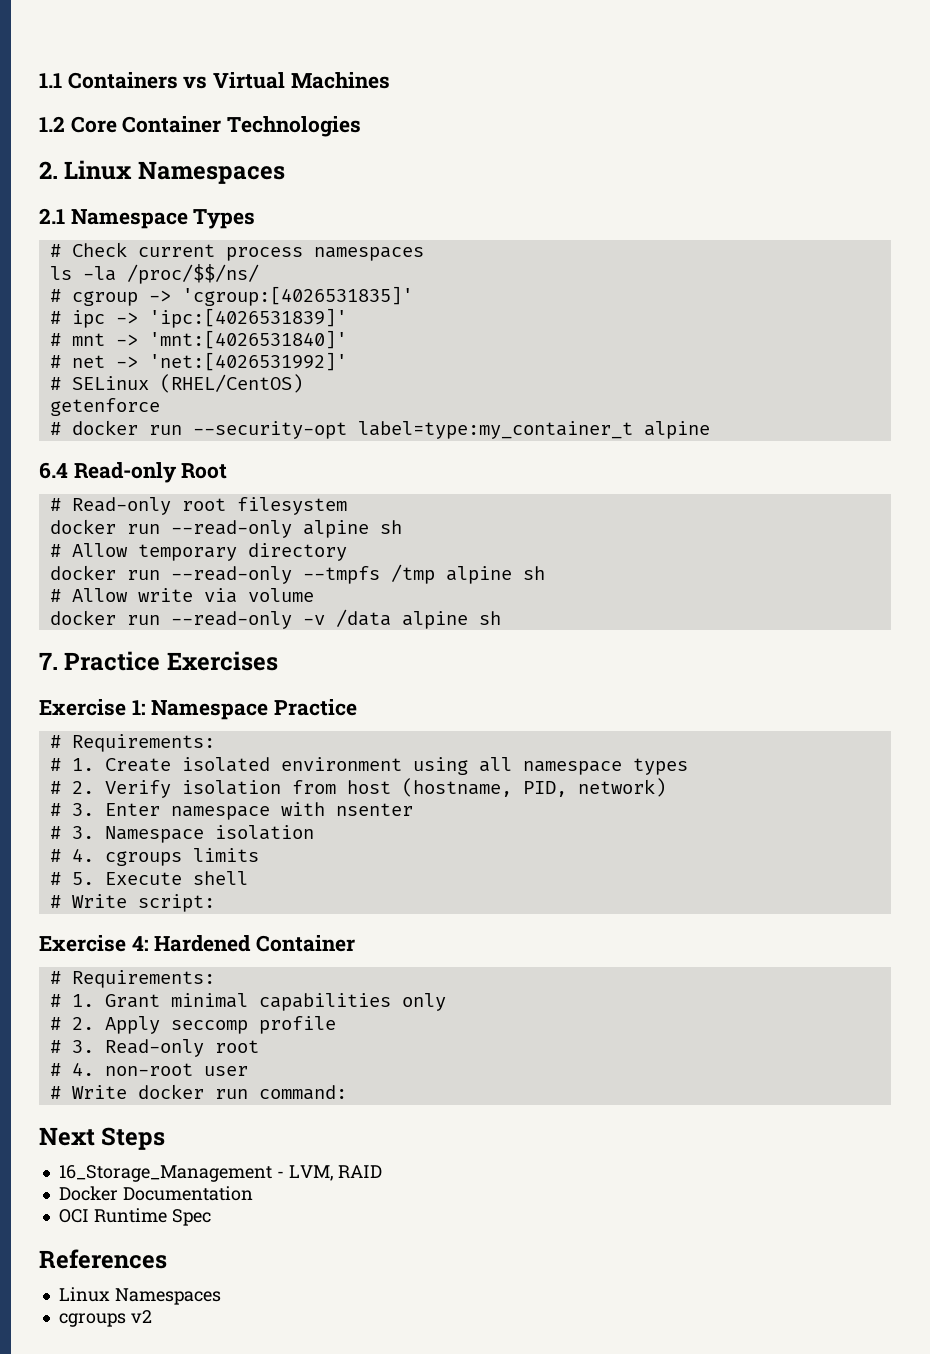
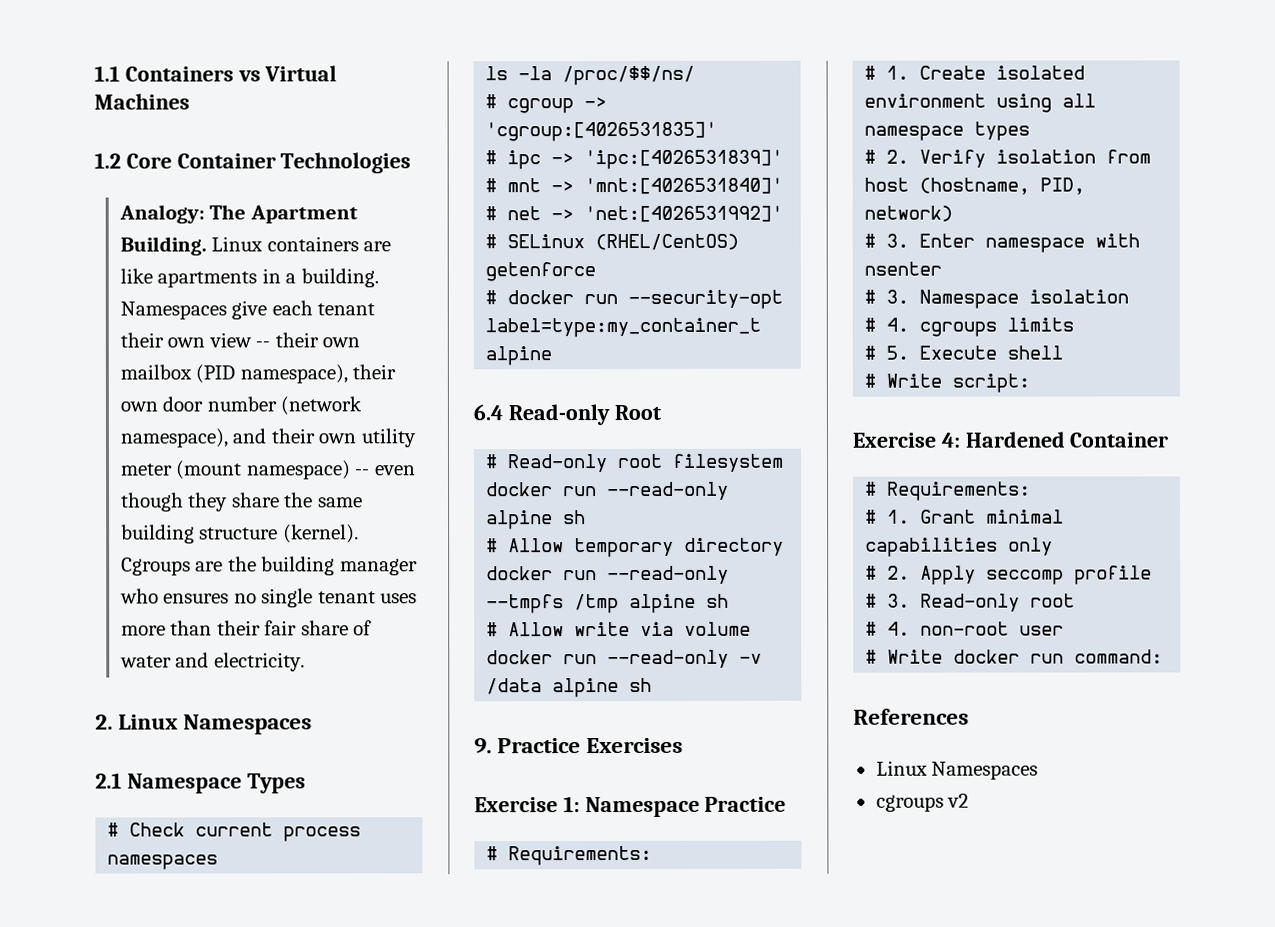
+ Analogy: The Apartment Building. Linux containers are like apartments in a building. Namespaces give each tenant their own view -- their own mailbox (PID namespace), their own door number (network namespace), and their own utility meter (mount namespace) -- even though they share the same building structure (kernel). Cgroups are the building manager who ensures no single tenant uses more than their fair share of water and electricity.
- 7. Practice Exercises
+ 9. Practice Exercises
- Next Steps
- 16_Storage_Management - LVM, RAID
- Docker Documentation
- OCI Runtime Spec

